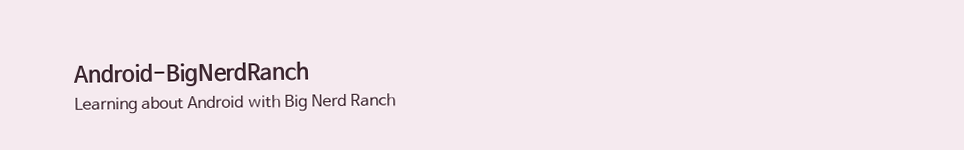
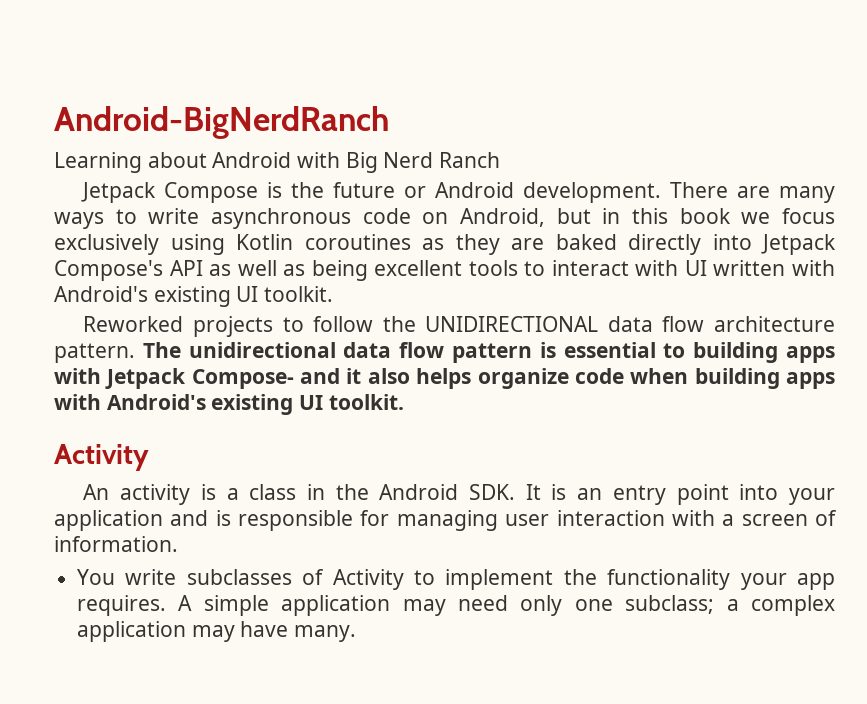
+ Jetpack Compose is the future or Android development. There are many ways to write asynchronous code on Android, but in this book we focus exclusively using Kotlin coroutines as they are baked directly into Jetpack Compose's API as well as being excellent tools to interact with UI written with Android's existing UI toolkit.
+ Reworked projects to follow the UNIDIRECTIONAL data flow architecture pattern. The unidirectional data flow pattern is essential to building apps with Jetpack Compose- and it also helps organize code when building apps with Android's existing UI toolkit.
+ Activity
+ An activity is a class in the Android SDK. It is an entry point into your application and is responsible for managing user interaction with a screen of information.
+ You write subclasses of Activity to implement the functionality your app requires. A simple application may need only one subclass; a complex application may have many.

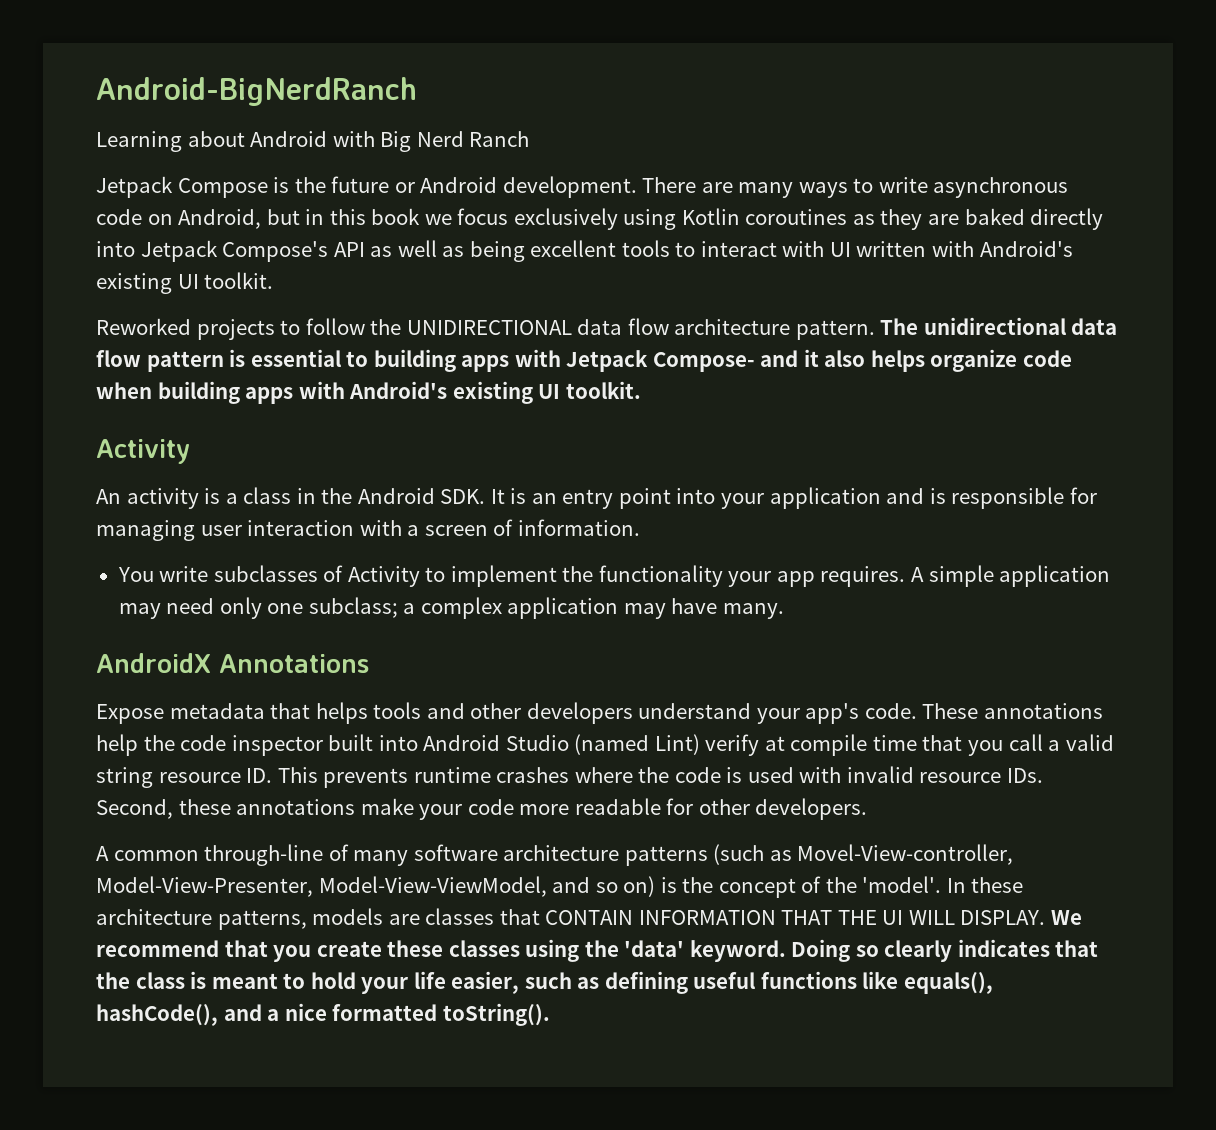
+ AndroidX Annotations
+ Expose metadata that helps tools and other developers understand your app's code. These annotations help the code inspector built into Android Studio (named Lint) verify at compile time that you call a valid string resource ID. This prevents runtime crashes where the code is used with invalid resource IDs. Second, these annotations make your code more readable for other developers.
+ A common through-line of many software architecture patterns (such as Movel-View-controller, Model-View-Presenter, Model-View-ViewModel, and so on) is the concept of the 'model'. In these architecture patterns, models are classes that CONTAIN INFORMATION THAT THE UI WILL DISPLAY. We recommend that you create these classes using the 'data' keyword. Doing so clearly indicates that the class is meant to hold your life easier, such as defining useful functions like equals(), hashCode(), and a nice formatted toString().

